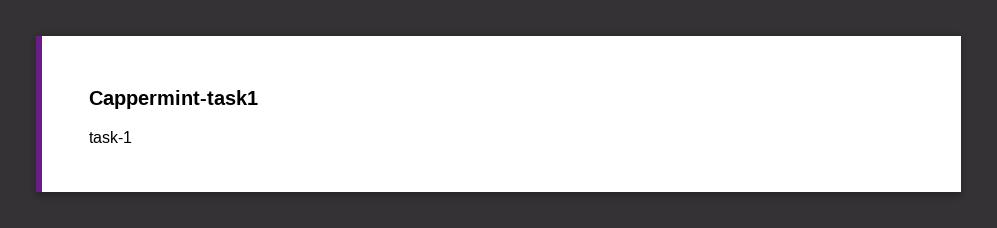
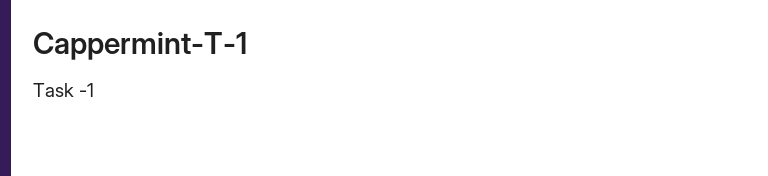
- Cappermint-task1
- task-1
+ Cappermint-T-1
+ Task -1

